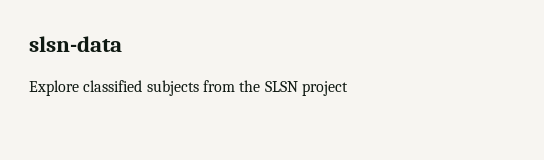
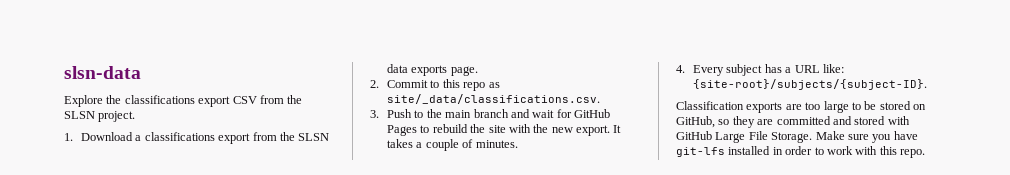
- Explore classified subjects from the SLSN project
+ Explore the classifications export CSV from the SLSN project.
+ 1. Download a classifications export from the SLSN data exports page.
+ 2. Commit to this repo as site/_data/classifications.csv.
+ 3. Push to the main branch and wait for GitHub Pages to rebuild the site with the new export. It takes a couple of minutes.
+ 4. Every subject has a URL like: {site-root}/subjects/{subject-ID}.
+ Classification exports are too large to be stored on GitHub, so they are committed and stored with GitHub Large File Storage. Make sure you have git-lfs installed in order to work with this repo.

